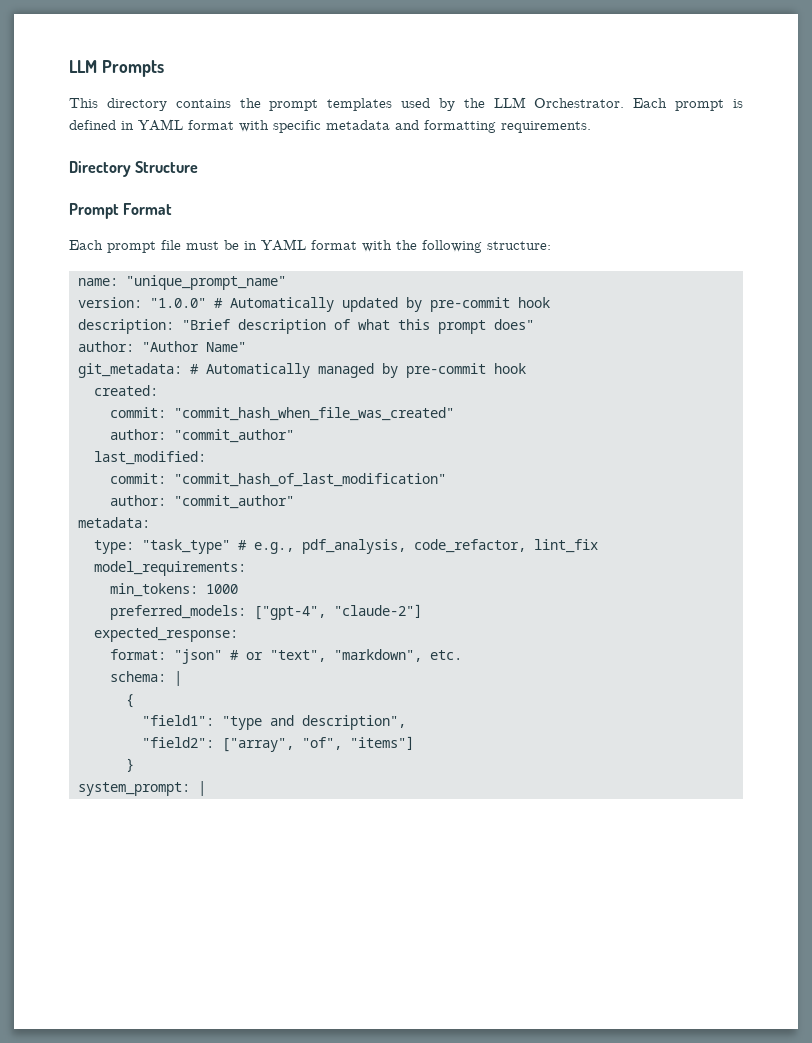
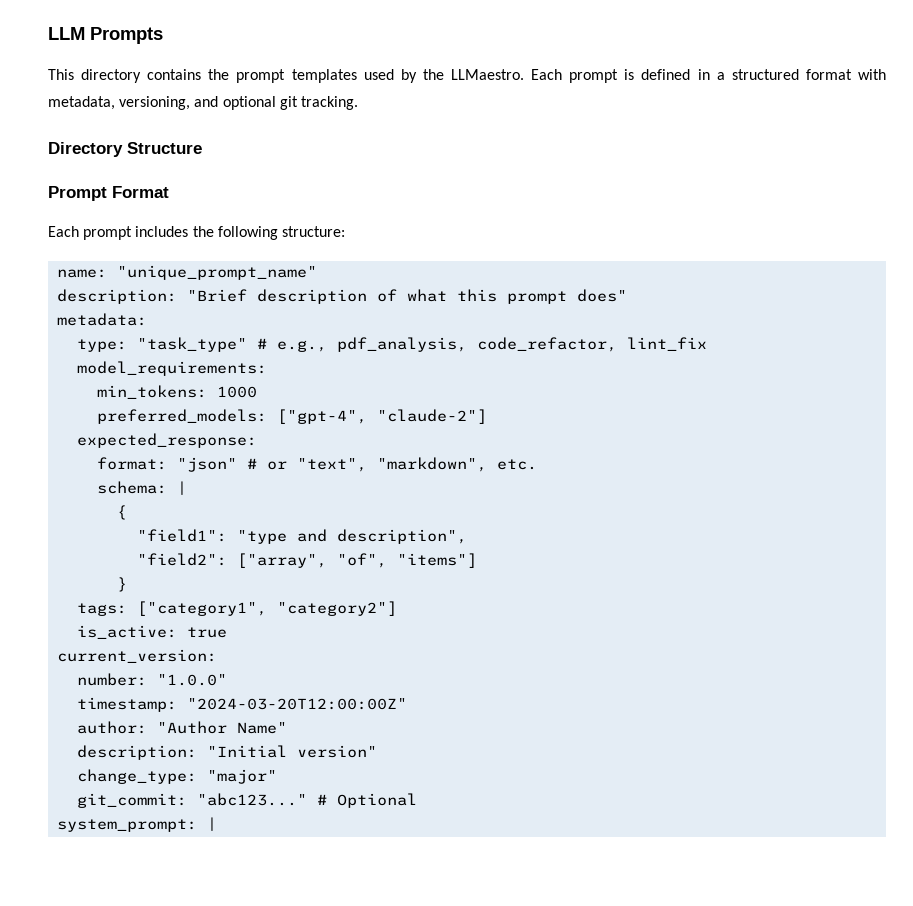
- This directory contains the prompt templates used by the LLM Orchestrator.
+ This directory contains the prompt templates used by the LLMaestro.
- Each prompt is defined in YAML format with specific metadata and formatting requirements.
+ Each prompt is defined in a structured format with metadata, versioning, and optional git tracking.
- Each prompt file must be in YAML format with the following structure:
+ Each prompt includes the following structure:
- version: "1.0.0" # Automatically updated by pre-commit hook
- author: "Author Name"
- git_metadata: # Automatically managed by pre-commit hook
- created:
- commit: "commit_hash_when_file_was_created"
- author: "commit_author"
- last_modified:
- commit: "commit_hash_of_last_modification"
- author: "commit_author"
+ tags: ["category1", "category2"]
+ is_active: true
+ current_version:
+ number: "1.0.0"
+ timestamp: "2024-03-20T12:00:00Z"
+ author: "Author Name"
+ description: "Initial version"
+ change_type: "major"
+ git_commit: "abc123..." # Optional

